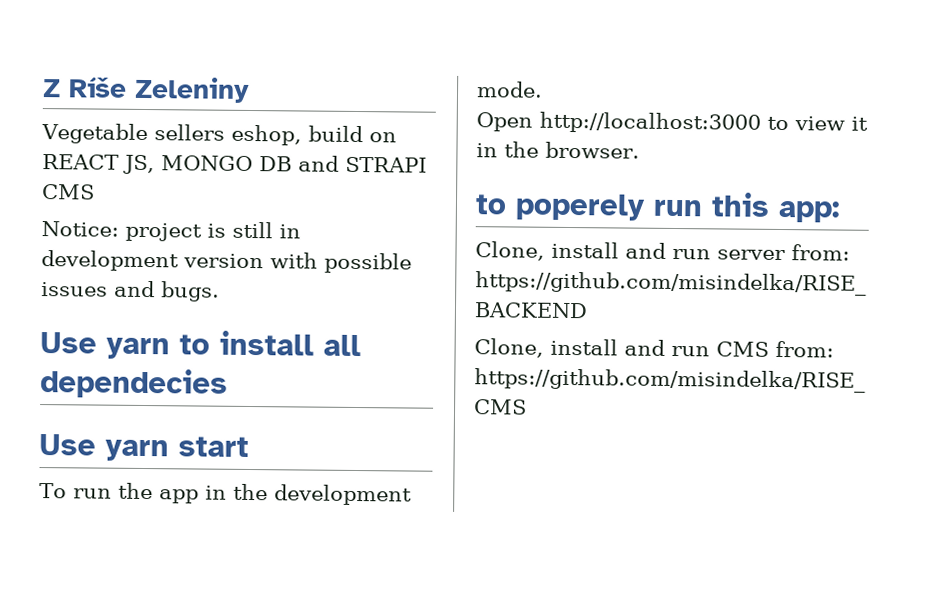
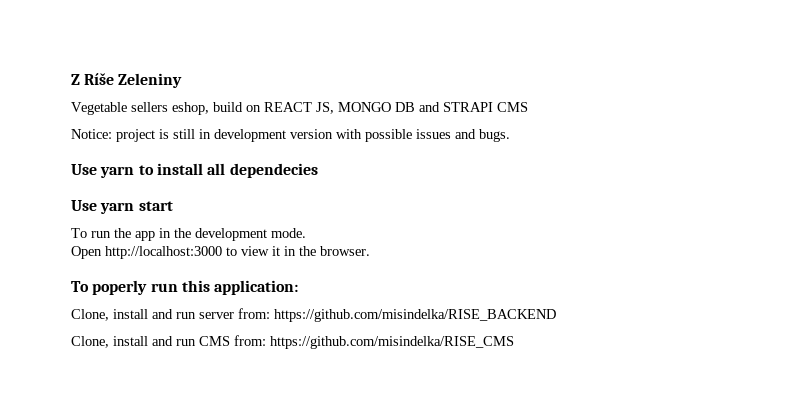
- to poperely run this app:
+ To poperly run this application:

